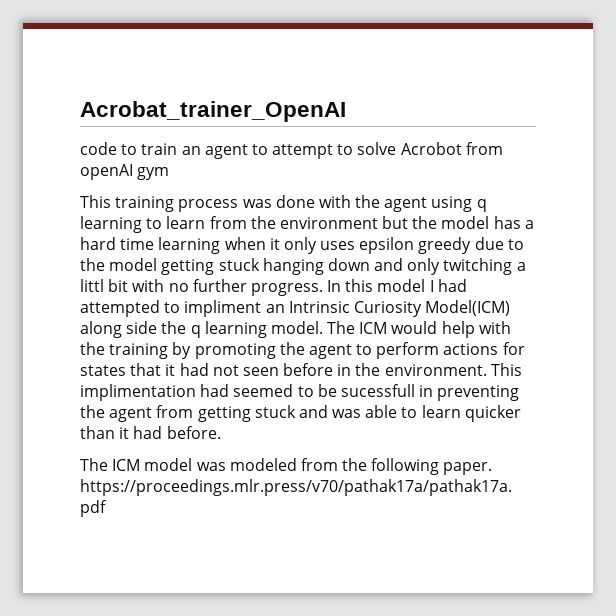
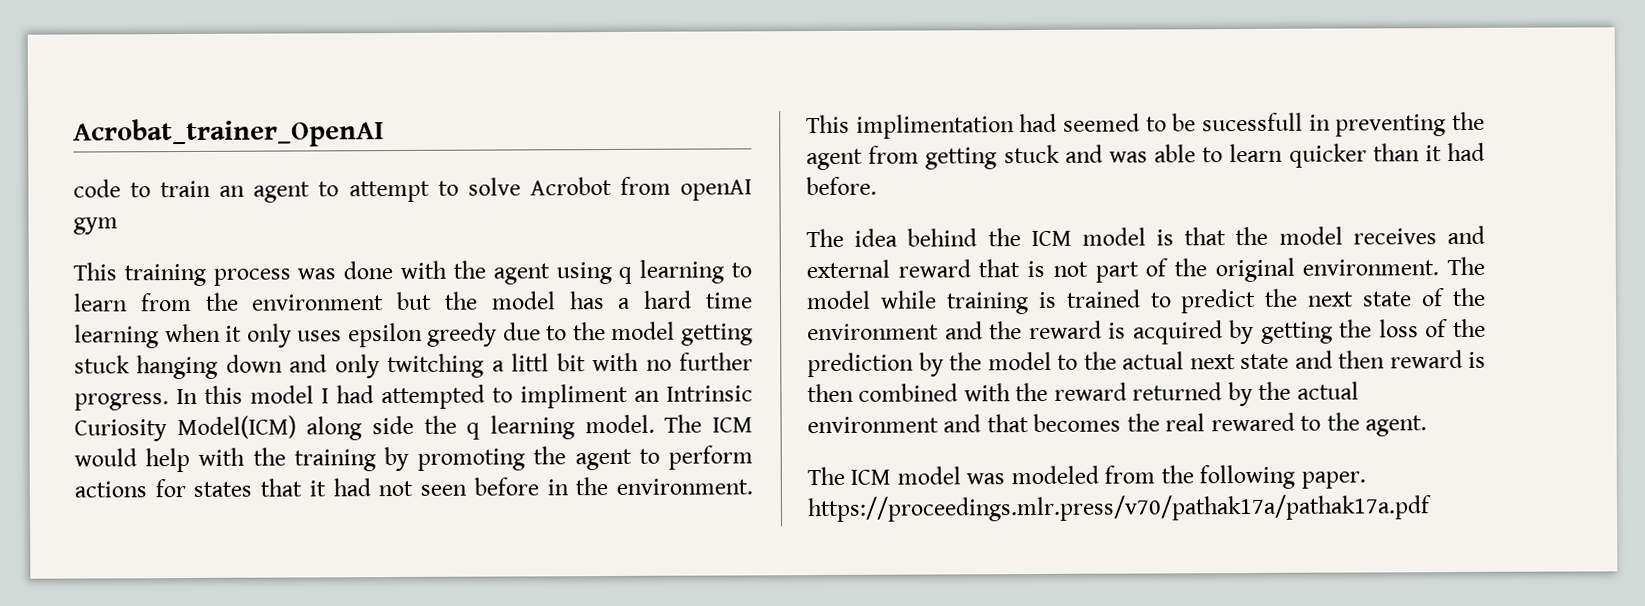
+ The idea behind the ICM model is that the model receives and external reward that is not part of the original environment. The model while training is trained to predict the next state of the environment and the reward is acquired by getting the loss of the prediction by the model to the actual next state and then reward is then combined with the reward returned by the actual environment and that becomes the real rewared to the agent.

